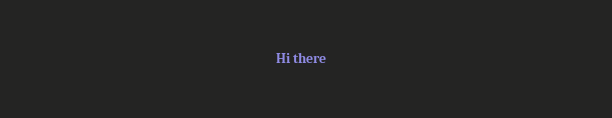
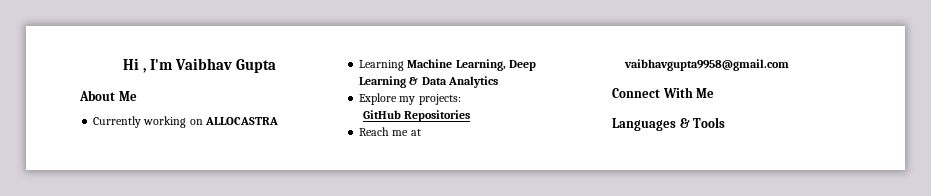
- Hi there
+ Hi , I'm Vaibhav Gupta
+ About Me
+ Currently working on ALLOCASTRA
+ Learning Machine Learning, Deep Learning & Data Analytics
+ Explore my projects:
+ GitHub Repositories
+ Reach me at vaibhavgupta9958@gmail.com
+ Connect With Me
+ Languages & Tools

